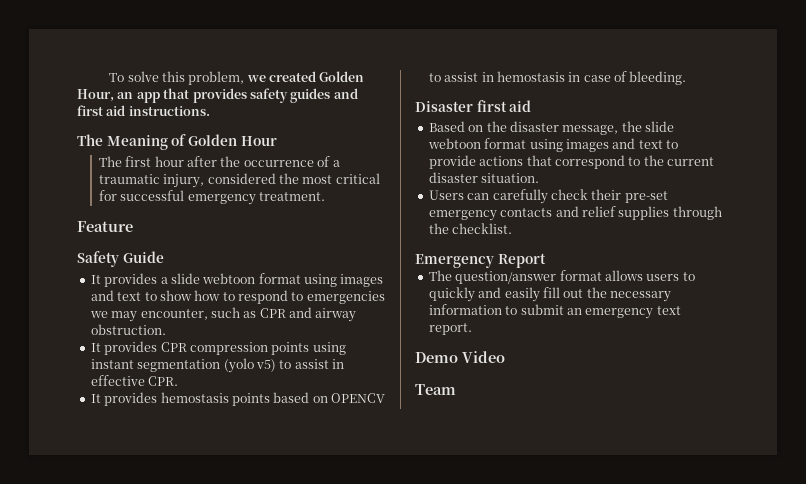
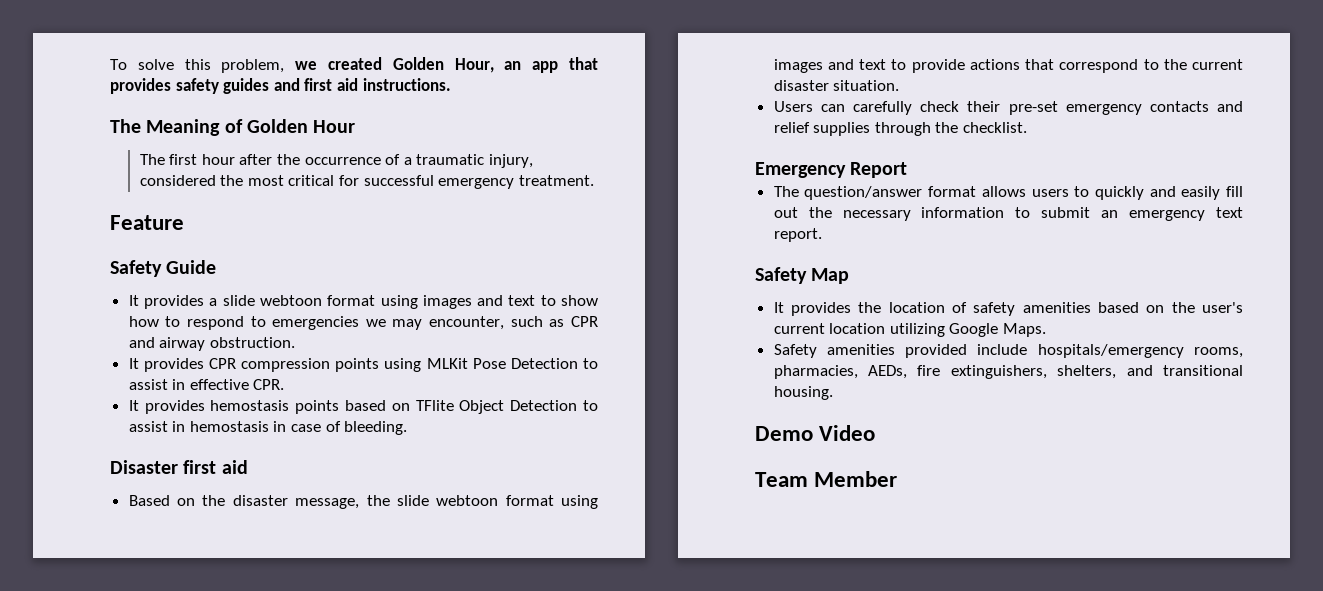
- It provides CPR compression points using instant segmentation (yolo v5) to assist in effective CPR.
+ It provides CPR compression points using MLKit Pose Detection to assist in effective CPR.
- It provides hemostasis points based on OPENCV to assist in hemostasis in case of bleeding.
+ It provides hemostasis points based on TFlite Object Detection to assist in hemostasis in case of bleeding.
+ Safety Map
+ It provides the location of safety amenities based on the user's current location utilizing Google Maps.
+ Safety amenities provided include hospitals/emergency rooms, pharmacies, AEDs, fire extinguishers, shelters, and transitional housing.
- Team
+ Team Member

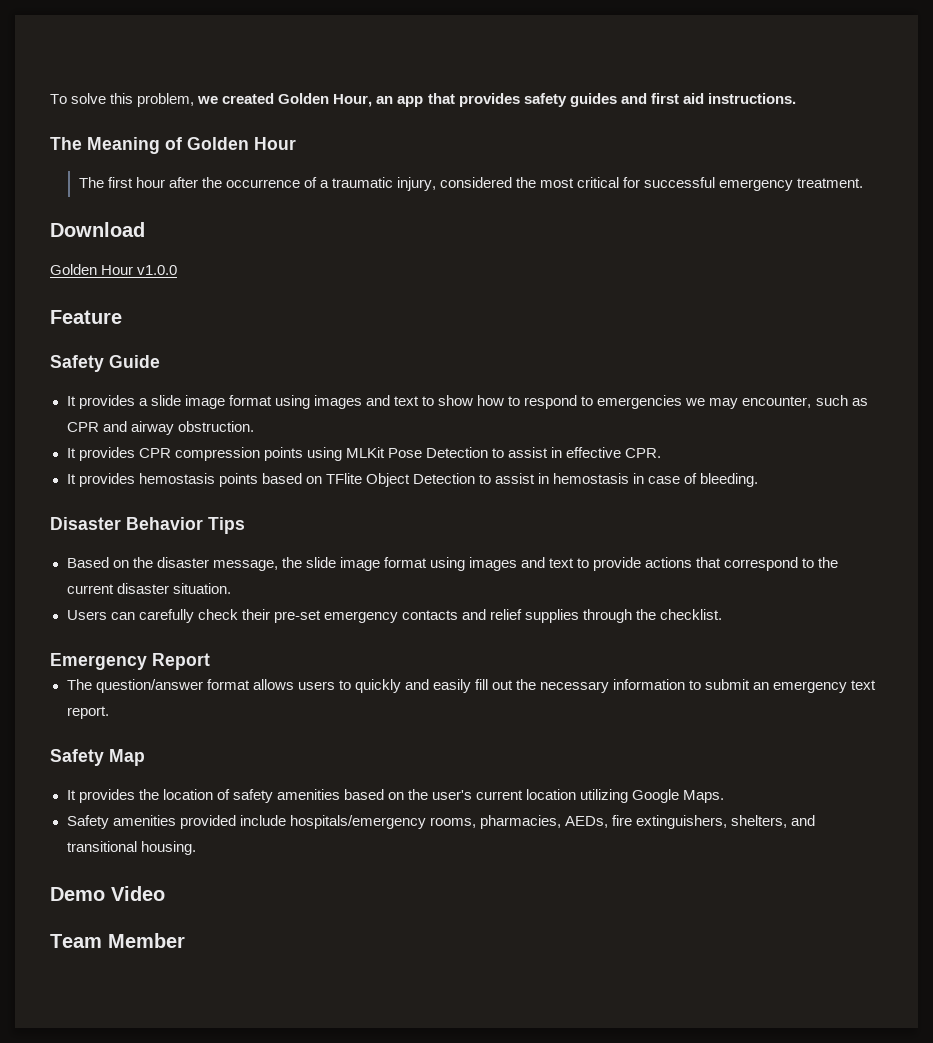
+ Download
+ Golden Hour v1.0.0
- It provides a slide webtoon format using images and text to show how to respond to emergencies we may encounter, such as CPR and airway obstruction.
+ It provides a slide image format using images and text to show how to respond to emergencies we may encounter, such as CPR and airway obstruction.
- Disaster first aid
+ Disaster Behavior Tips
- Based on the disaster message, the slide webtoon format using images and text to provide actions that correspond to the current disaster situation.
+ Based on the disaster message, the slide image format using images and text to provide actions that correspond to the current disaster situation.

